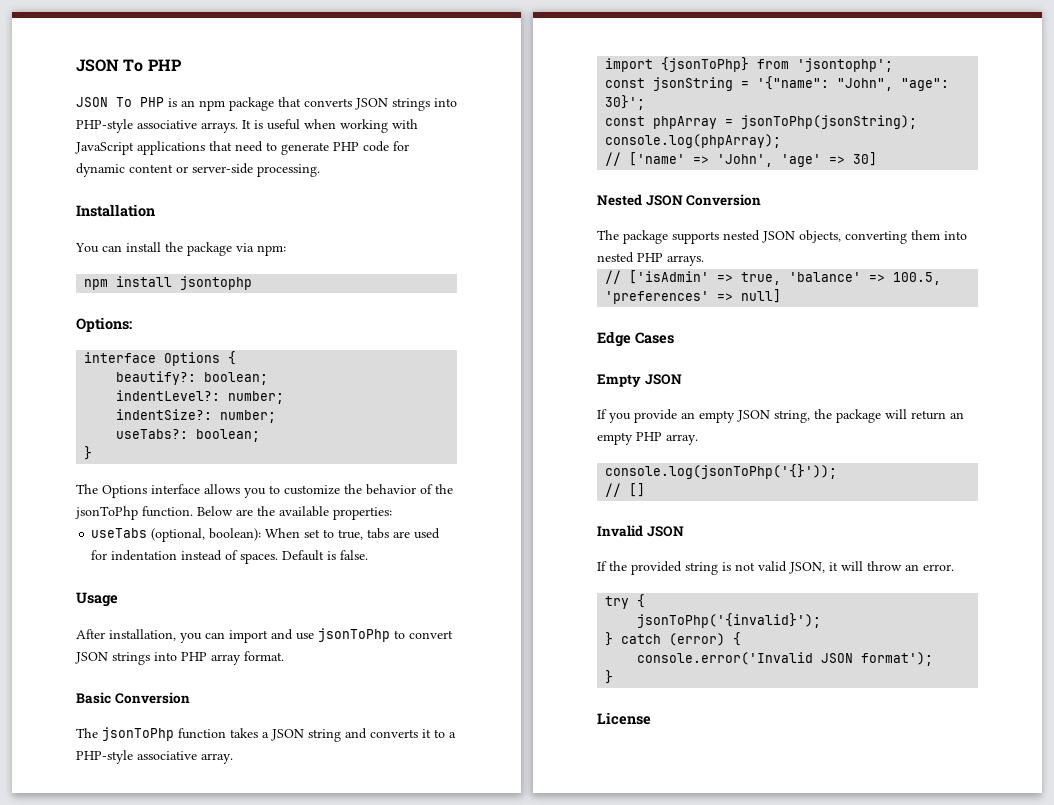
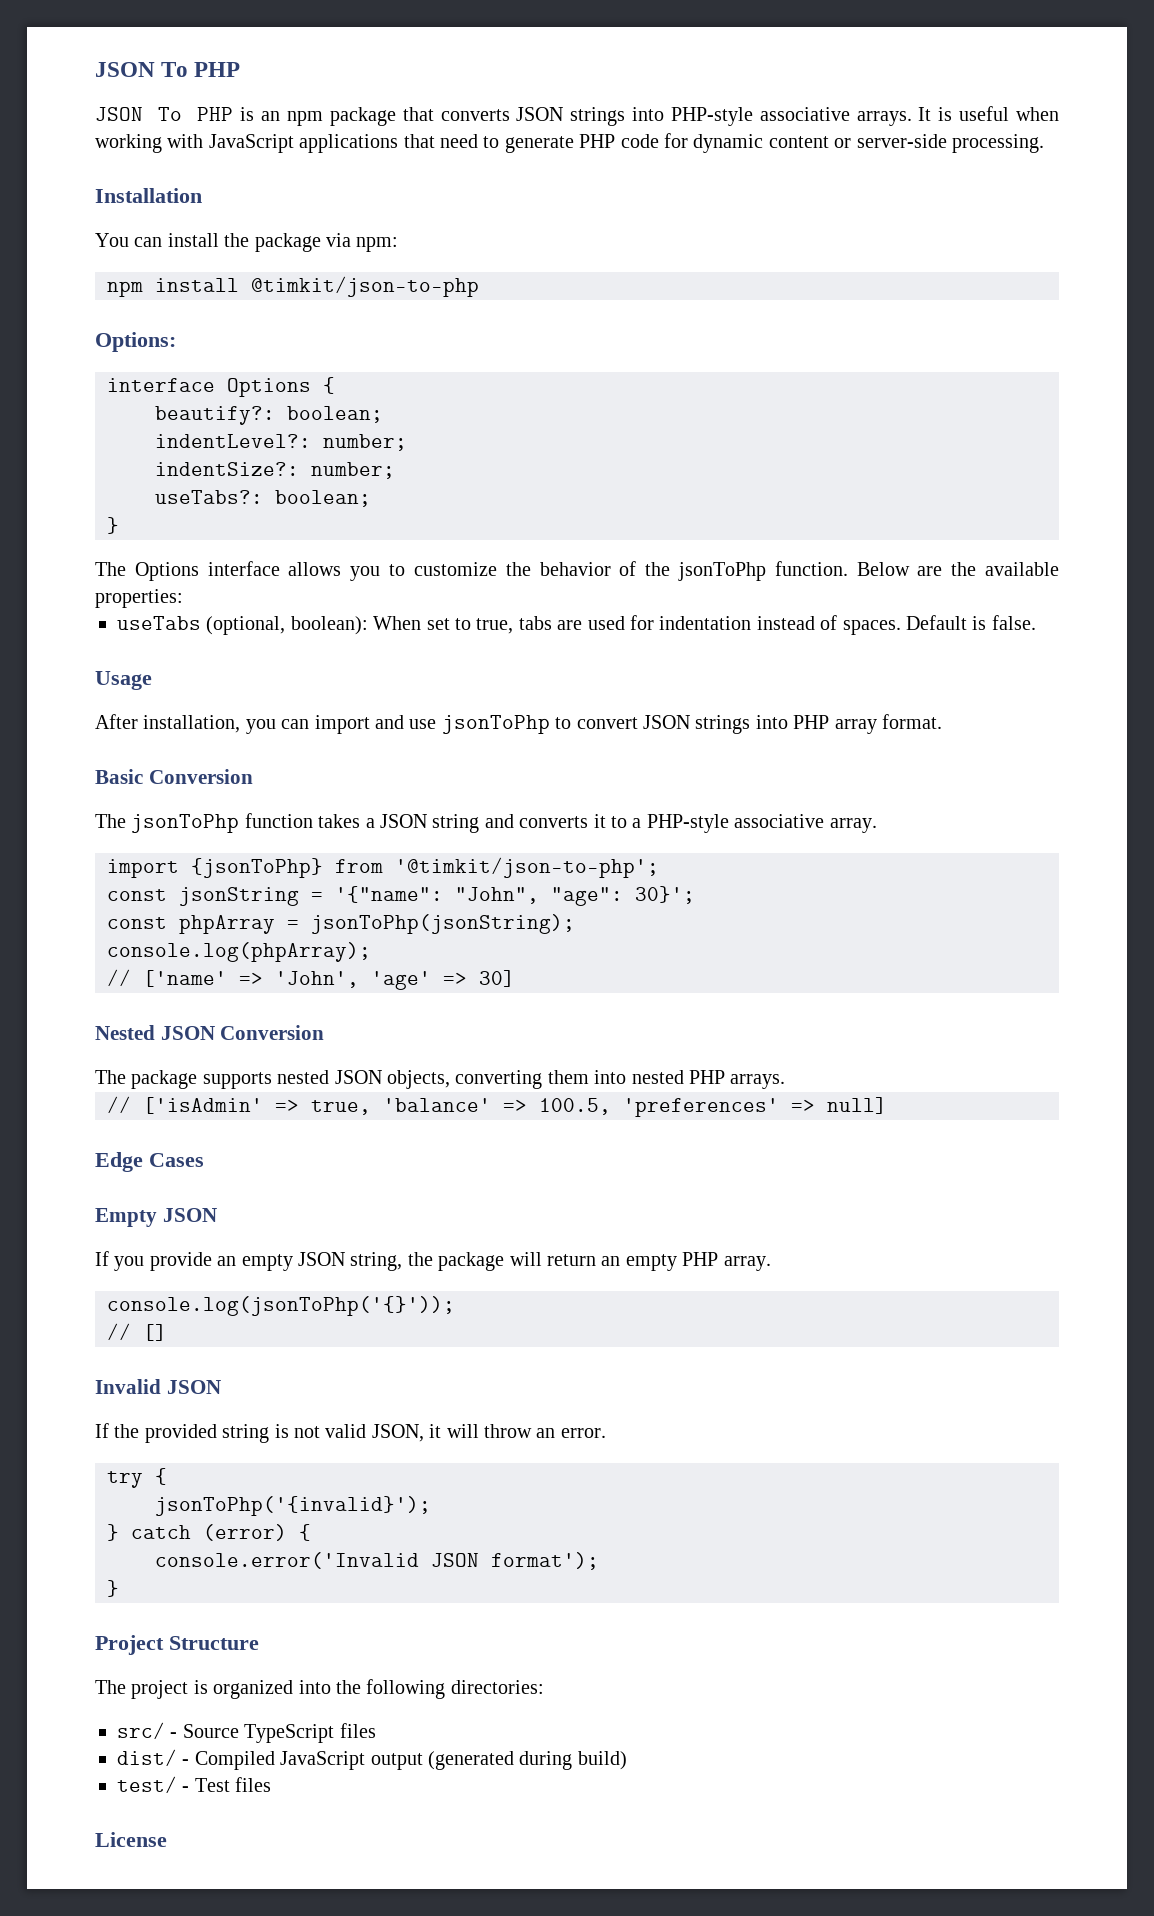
- npm install jsontophp
+ npm install @timkit/json-to-php
- import {jsonToPhp} from 'jsontophp';
+ import {jsonToPhp} from '@timkit/json-to-php';
+ Project Structure
+ The project is organized into the following directories:
+ src/ - Source TypeScript files
+ dist/ - Compiled JavaScript output (generated during build)
+ test/ - Test files

